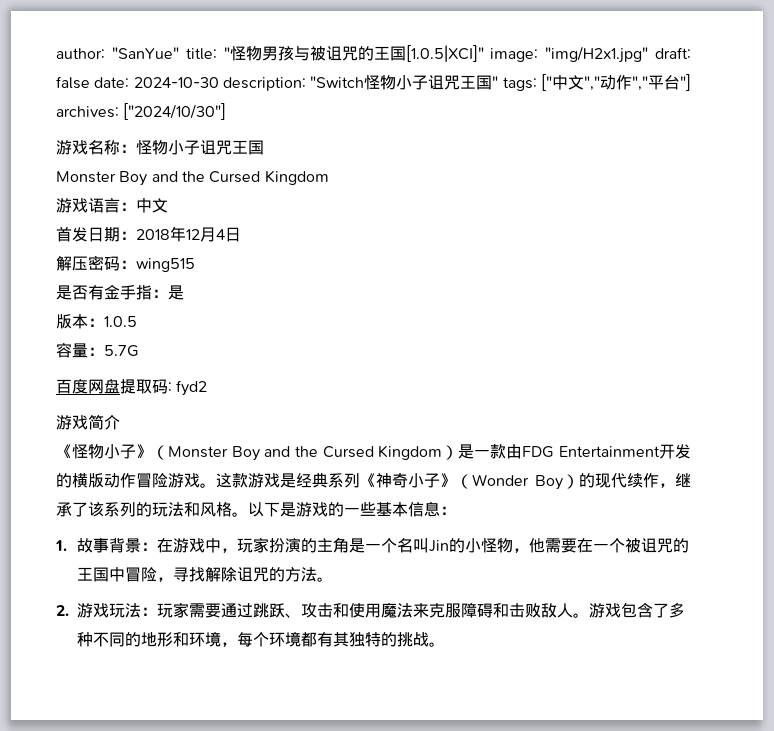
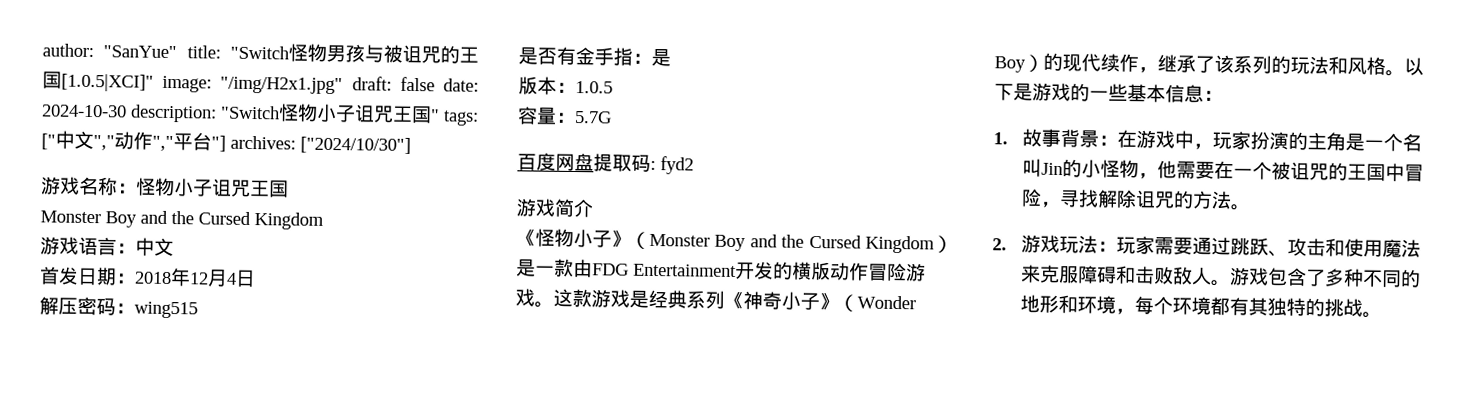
- author: "SanYue" title: "怪物男孩与被诅咒的王国[1.0.5|XCI]" image: "img/H2x1.jpg" draft: false date: 2024-10-30 description: "Switch怪物小子诅咒王国" tags: ["中文","动作","平台"] archives: ["2024/10/30"]
+ author: "SanYue" title: "Switch怪物男孩与被诅咒的王国[1.0.5|XCI]" image: "/img/H2x1.jpg" draft: false date: 2024-10-30 description: "Switch怪物小子诅咒王国" tags: ["中文","动作","平台"] archives: ["2024/10/30"]

